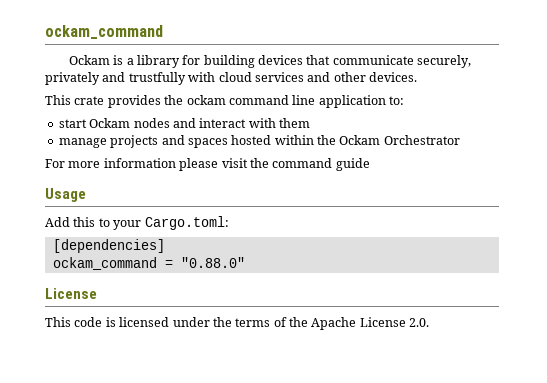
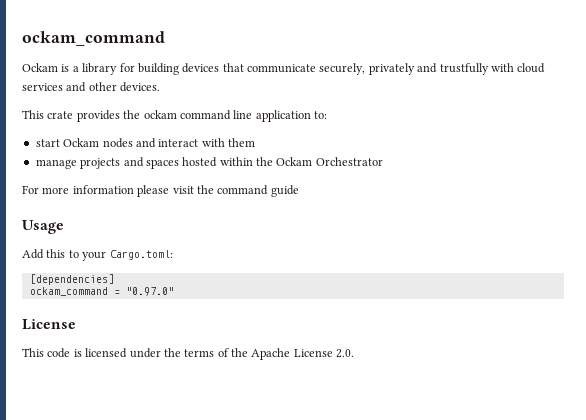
- ockam_command = "0.88.0"
+ ockam_command = "0.97.0"

